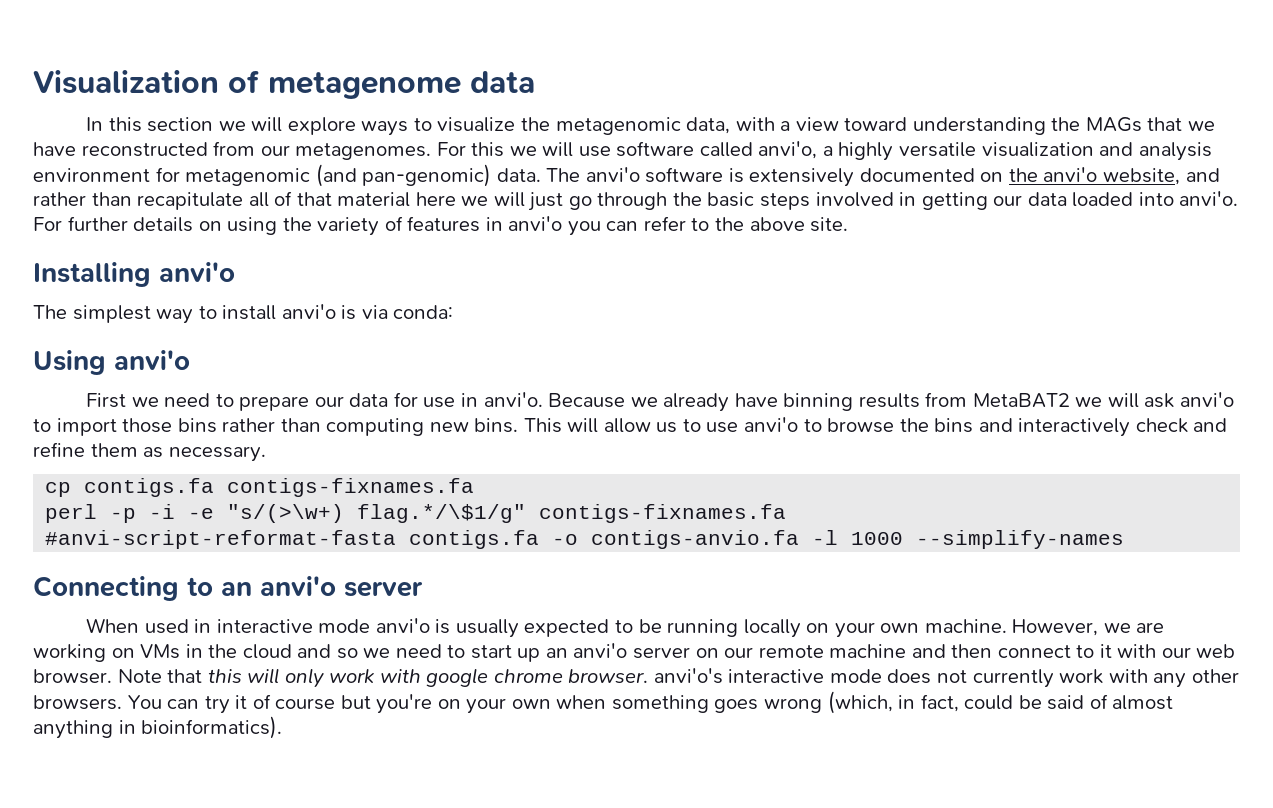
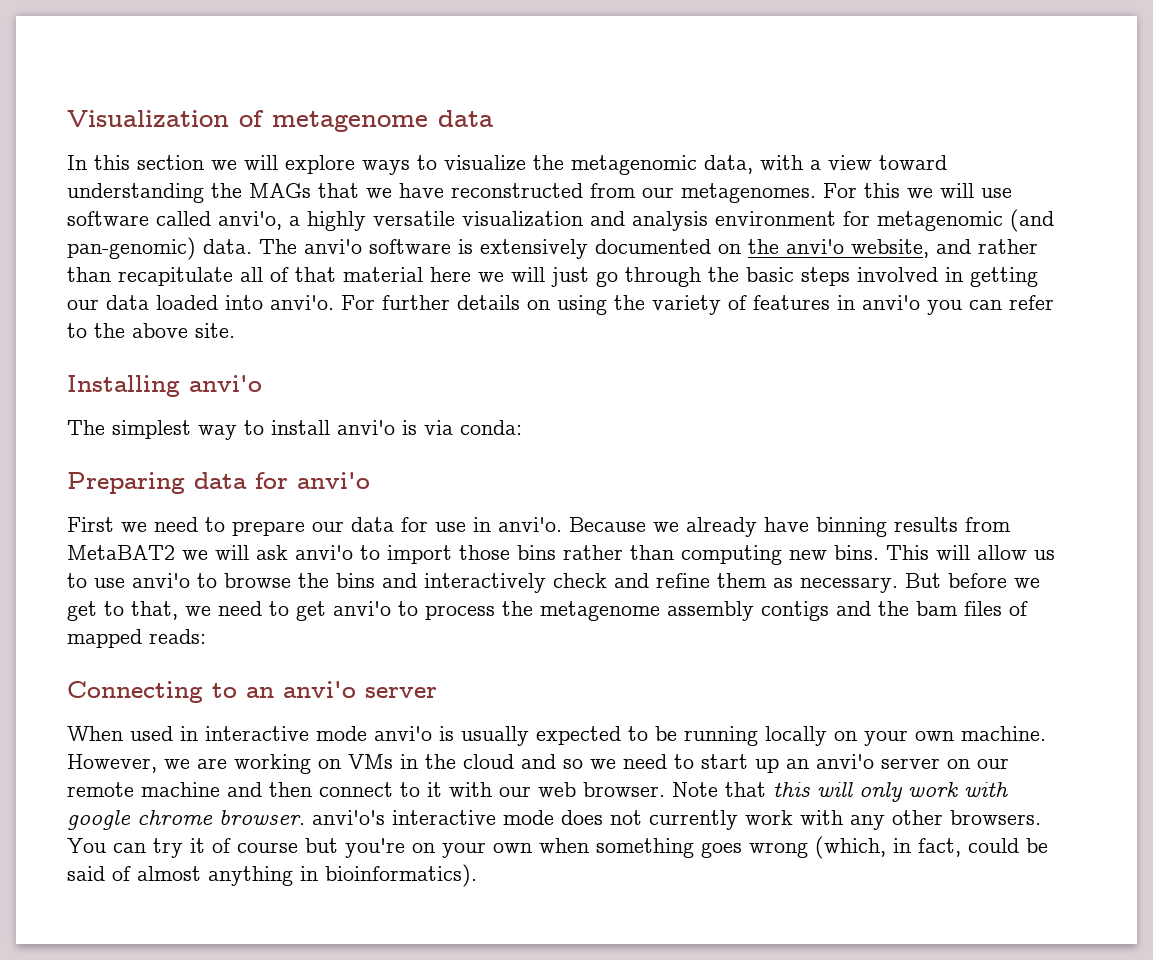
- Using anvi'o
+ Preparing data for anvi'o
- This will allow us to use anvi'o to browse the bins and interactively check and refine them as necessary.
- cp contigs.fa contigs-fixnames.fa
- perl -p -i -e "s/(>\w+) flag.*/\$1/g" contigs-fixnames.fa
- #anvi-script-reformat-fasta contigs.fa -o contigs-anvio.fa -l 1000 --simplify-names
+ This will allow us to use anvi'o to browse the bins and interactively check and refine them as necessary. But before we get to that, we need to get anvi'o to process the metagenome assembly contigs and the bam files of mapped reads:

